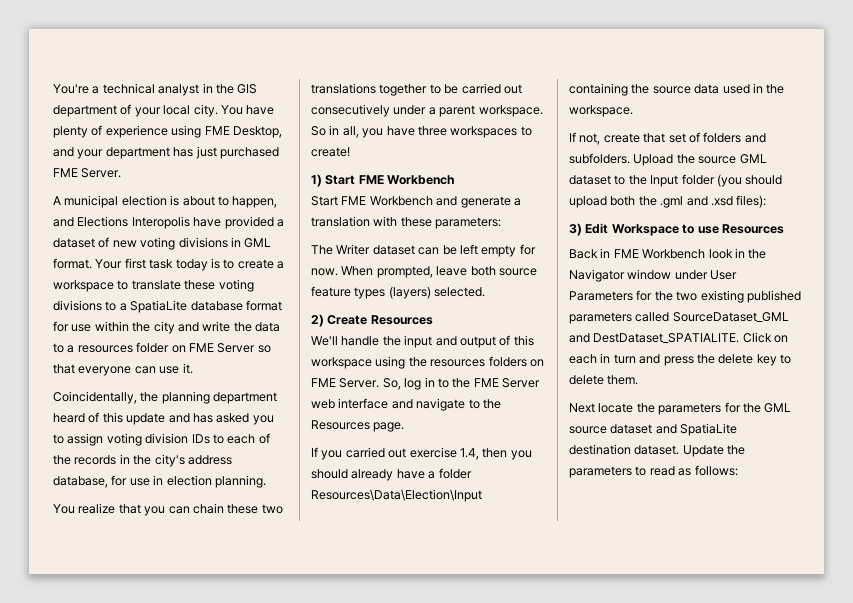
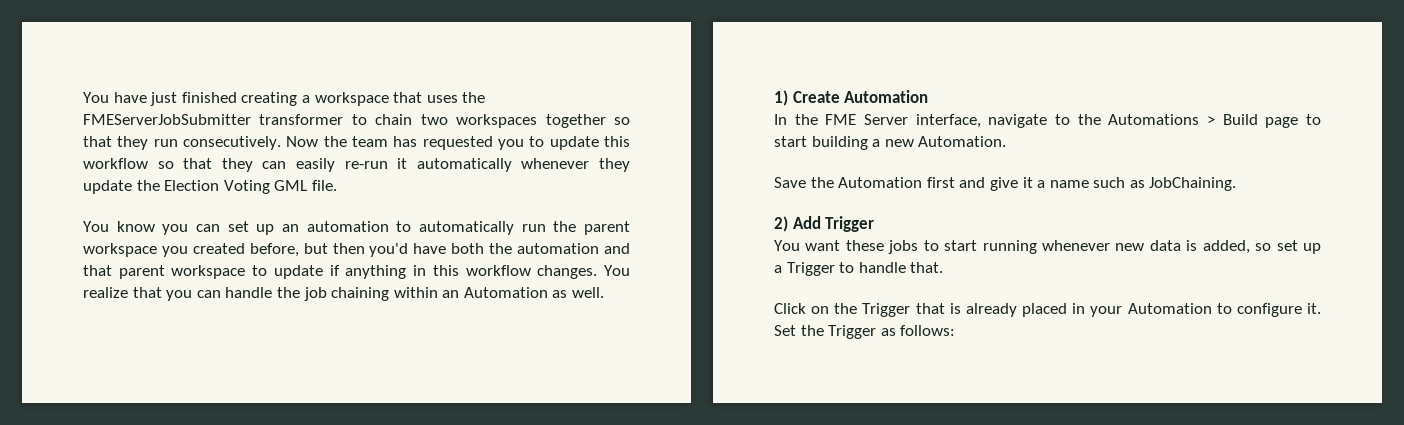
- You're a technical analyst in the GIS department of your local city. You have plenty of experience using FME Desktop, and your department has just purchased FME Server.
- A municipal election is about to happen, and Elections Interopolis have provided a dataset of new voting divisions in GML format. Your first task today is to create a workspace to translate these voting divisions to a SpatiaLite database format for use within the city and write the data to a resources folder on FME Server so that everyone can use it.
- Coincidentally, the planning department heard of this update and has asked you to assign voting division IDs to each of the records in the city's address database, for use in election planning.
- You realize that you can chain these two translations together to be carried out consecutively under a parent workspace. So in all, you have three workspaces to create!
- 1) Start FME Workbench
- Start FME Workbench and generate a translation with these parameters:
- The Writer dataset can be left empty for now. When prompted, leave both source feature types (layers) selected.
- 2) Create Resources
- We'll handle the input and output of this workspace using the resources folders on FME Server. So, log in to the FME Server web interface and navigate to the Resources page.
- If you carried out exercise 1.4, then you should already have a folder Resources\Data\Election\Input containing the source data used in the workspace.
- If not, create that set of folders and subfolders. Upload the source GML dataset to the Input folder (you should upload both the .gml and .xsd files):
- 3) Edit Workspace to use Resources
- Back in FME Workbench look in the Navigator window under User Parameters for the two existing published parameters called SourceDataset_GML and DestDataset_SPATIALITE. Click on each in turn and press the delete key to delete them.
- Next locate the parameters for the GML source dataset and SpatiaLite destination dataset. Update the parameters to read as follows:
+ You have just finished creating a workspace that uses the FMEServerJobSubmitter transformer to chain two workspaces together so that they run consecutively. Now the team has requested you to update this workflow so that they can easily re-run it automatically whenever they update the Election Voting GML file.
+ You know you can set up an automation to automatically run the parent workspace you created before, but then you'd have both the automation and that parent workspace to update if anything in this workflow changes. You realize that you can handle the job chaining within an Automation as well.
+ 1) Create Automation
+ In the FME Server interface, navigate to the Automations > Build page to start building a new Automation.
+ Save the Automation first and give it a name such as JobChaining.
+ 2) Add Trigger
+ You want these jobs to start running whenever new data is added, so set up a Trigger to handle that.
+ Click on the Trigger that is already placed in your Automation to configure it. Set the Trigger as follows:

